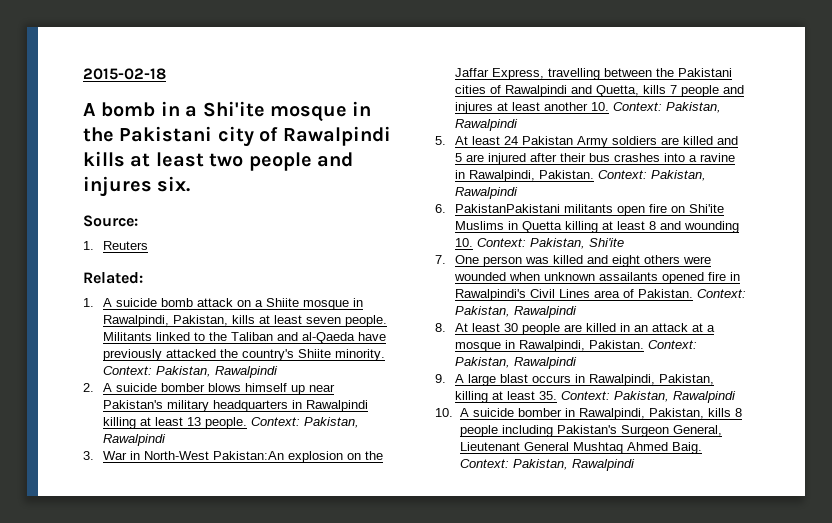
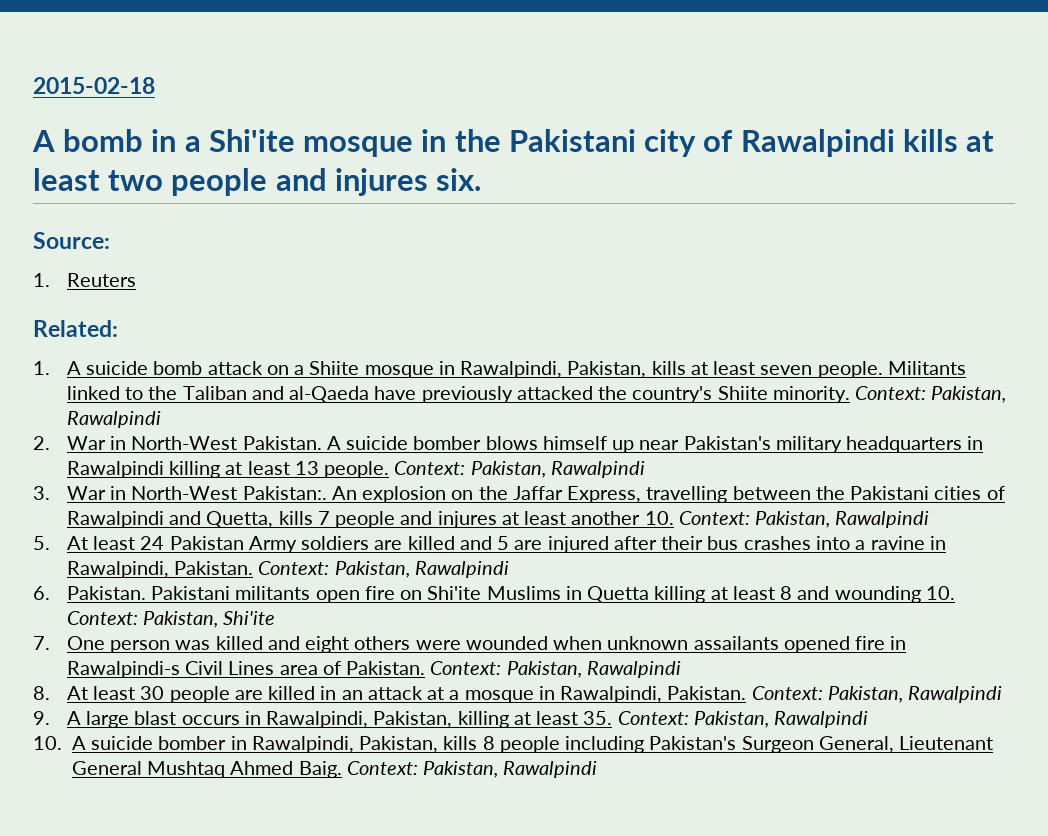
- 2. A suicide bomber blows himself up near Pakistan's military headquarters in Rawalpindi killing at least 13 people.
+ 2. War in North-West Pakistan. A suicide bomber blows himself up near Pakistan's military headquarters in Rawalpindi killing at least 13 people.
- 3. War in North-West Pakistan:An explosion on the Jaffar Express, travelling between the Pakistani cities of Rawalpindi and Quetta, kills 7 people and injures at least another 10. Context: Pakistan, Rawalpindi
+ 3. War in North-West Pakistan:. An explosion on the Jaffar Express, travelling between the Pakistani cities of Rawalpindi and Quetta, kills 7 people and injures at least another 10. Context: Pakistan, Rawalpindi
- 6. PakistanPakistani militants open fire on Shi'ite Muslims in Quetta killing at least 8 and wounding 10. Context: Pakistan, Shi'ite
+ 6. Pakistan. Pakistani militants open fire on Shi'ite Muslims in Quetta killing at least 8 and wounding 10. Context: Pakistan, Shi'ite
- 7. One person was killed and eight others were wounded when unknown assailants opened fire in Rawalpindi's Civil Lines area of Pakistan.
+ 7. One person was killed and eight others were wounded when unknown assailants opened fire in Rawalpindi-s Civil Lines area of Pakistan.

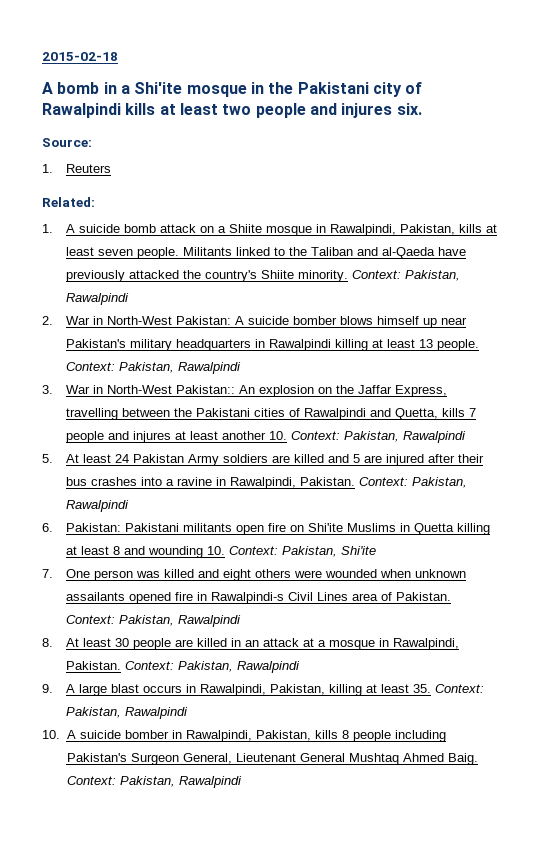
- 2. War in North-West Pakistan. A suicide bomber blows himself up near Pakistan's military headquarters in Rawalpindi killing at least 13 people.
+ 2. War in North-West Pakistan: A suicide bomber blows himself up near Pakistan's military headquarters in Rawalpindi killing at least 13 people.
- 3. War in North-West Pakistan:. An explosion on the Jaffar Express, travelling between the Pakistani cities of Rawalpindi and Quetta, kills 7 people and injures at least another 10. Context: Pakistan, Rawalpindi
+ 3. War in North-West Pakistan:: An explosion on the Jaffar Express, travelling between the Pakistani cities of Rawalpindi and Quetta, kills 7 people and injures at least another 10. Context: Pakistan, Rawalpindi
- 6. Pakistan. Pakistani militants open fire on Shi'ite Muslims in Quetta killing at least 8 and wounding 10. Context: Pakistan, Shi'ite
+ 6. Pakistan: Pakistani militants open fire on Shi'ite Muslims in Quetta killing at least 8 and wounding 10. Context: Pakistan, Shi'ite

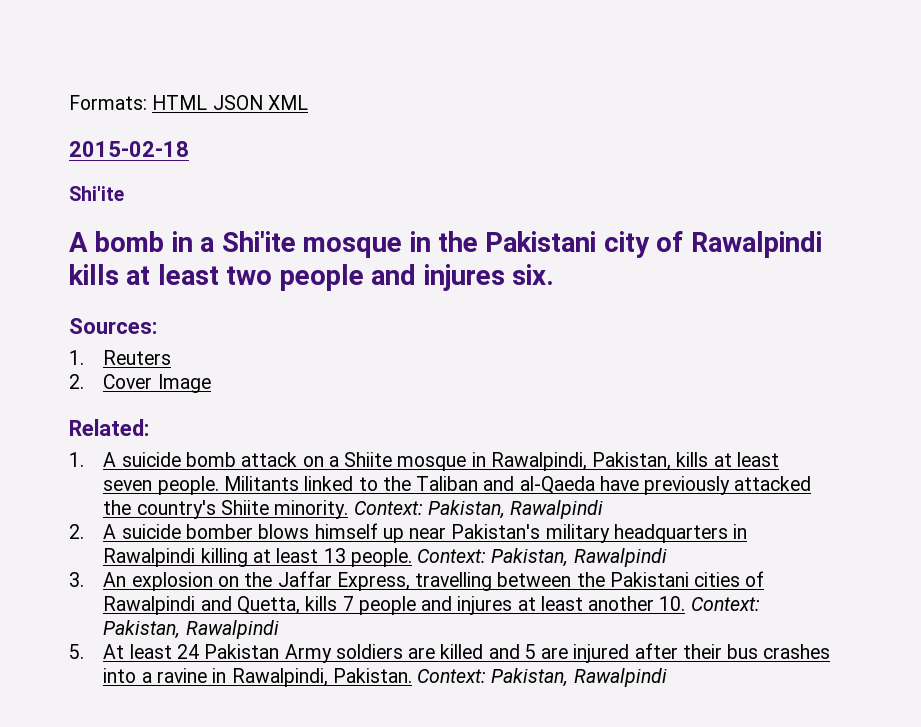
+ Formats: HTML JSON XML
  2015-02-18
+ Shi'ite
- Source:
+ Sources:
+ 2. Cover Image
- 2. War in North-West Pakistan: A suicide bomber blows himself up near Pakistan's military headquarters in Rawalpindi killing at least 13 people.
+ 2. A suicide bomber blows himself up near Pakistan's military headquarters in Rawalpindi killing at least 13 people.
- 3. War in North-West Pakistan:: An explosion on the Jaffar Express, travelling between the Pakistani cities of Rawalpindi and Quetta, kills 7 people and injures at least another 10. Context: Pakistan, Rawalpindi
+ 3. An explosion on the Jaffar Express, travelling between the Pakistani cities of Rawalpindi and Quetta, kills 7 people and injures at least another 10. Context: Pakistan, Rawalpindi
- 6. Pakistan: Pakistani militants open fire on Shi'ite Muslims in Quetta killing at least 8 and wounding 10. Context: Pakistan, Shi'ite
- 7. One person was killed and eight others were wounded when unknown assailants opened fire in Rawalpindi-s Civil Lines area of Pakistan. Context: Pakistan, Rawalpindi
- 8. At least 30 people are killed in an attack at a mosque in Rawalpindi, Pakistan. Context: Pakistan, Rawalpindi
- 9. A large blast occurs in Rawalpindi, Pakistan, killing at least 35. Context: Pakistan, Rawalpindi
- 10. A suicide bomber in Rawalpindi, Pakistan, kills 8 people including Pakistan's Surgeon General, Lieutenant General Mushtaq Ahmed Baig. Context: Pakistan, Rawalpindi

